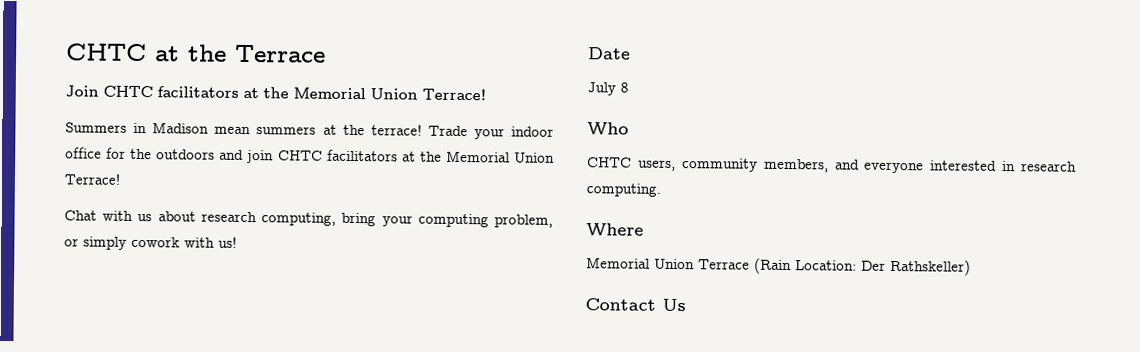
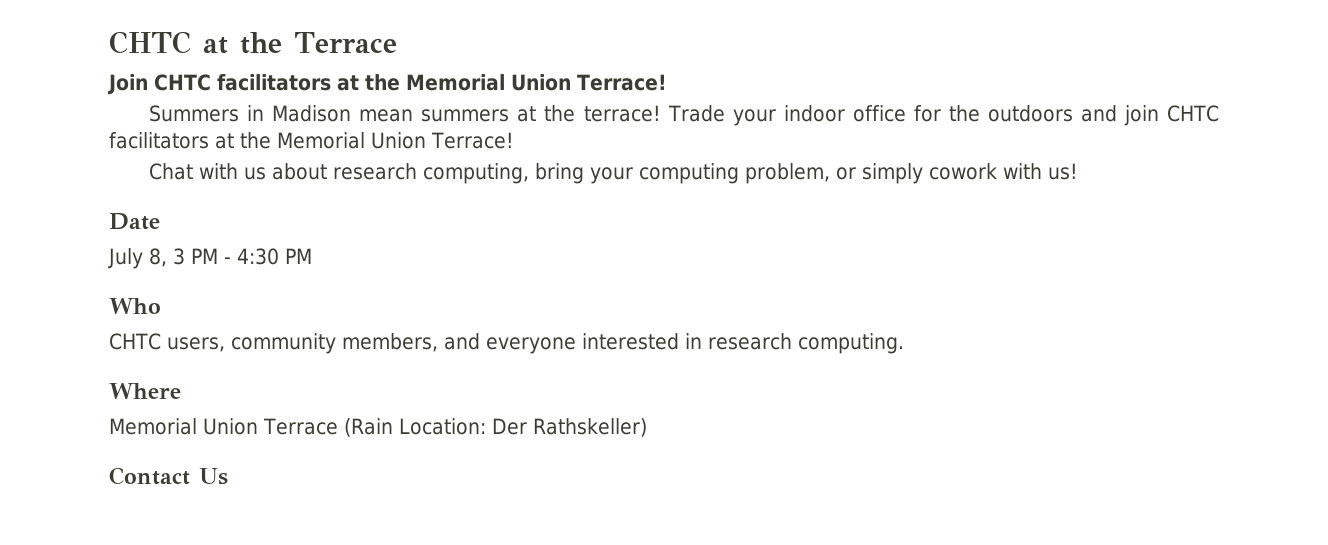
- July 8
+ July 8, 3 PM - 4:30 PM

